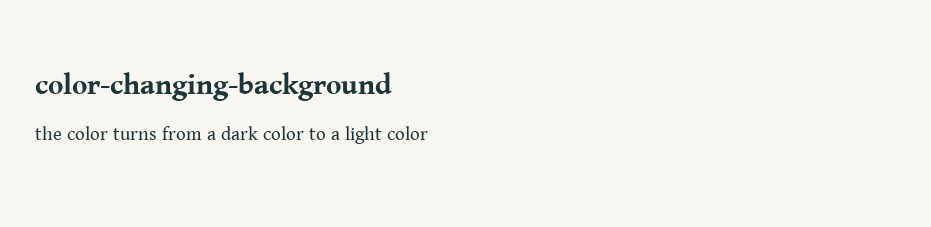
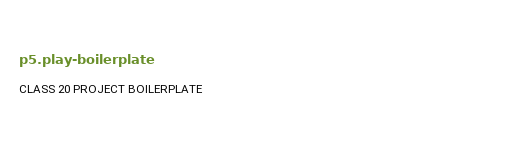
- color-changing-background
- the color turns from a dark color to a light color
+ p5.play-boilerplate
+ CLASS 20 PROJECT BOILERPLATE

